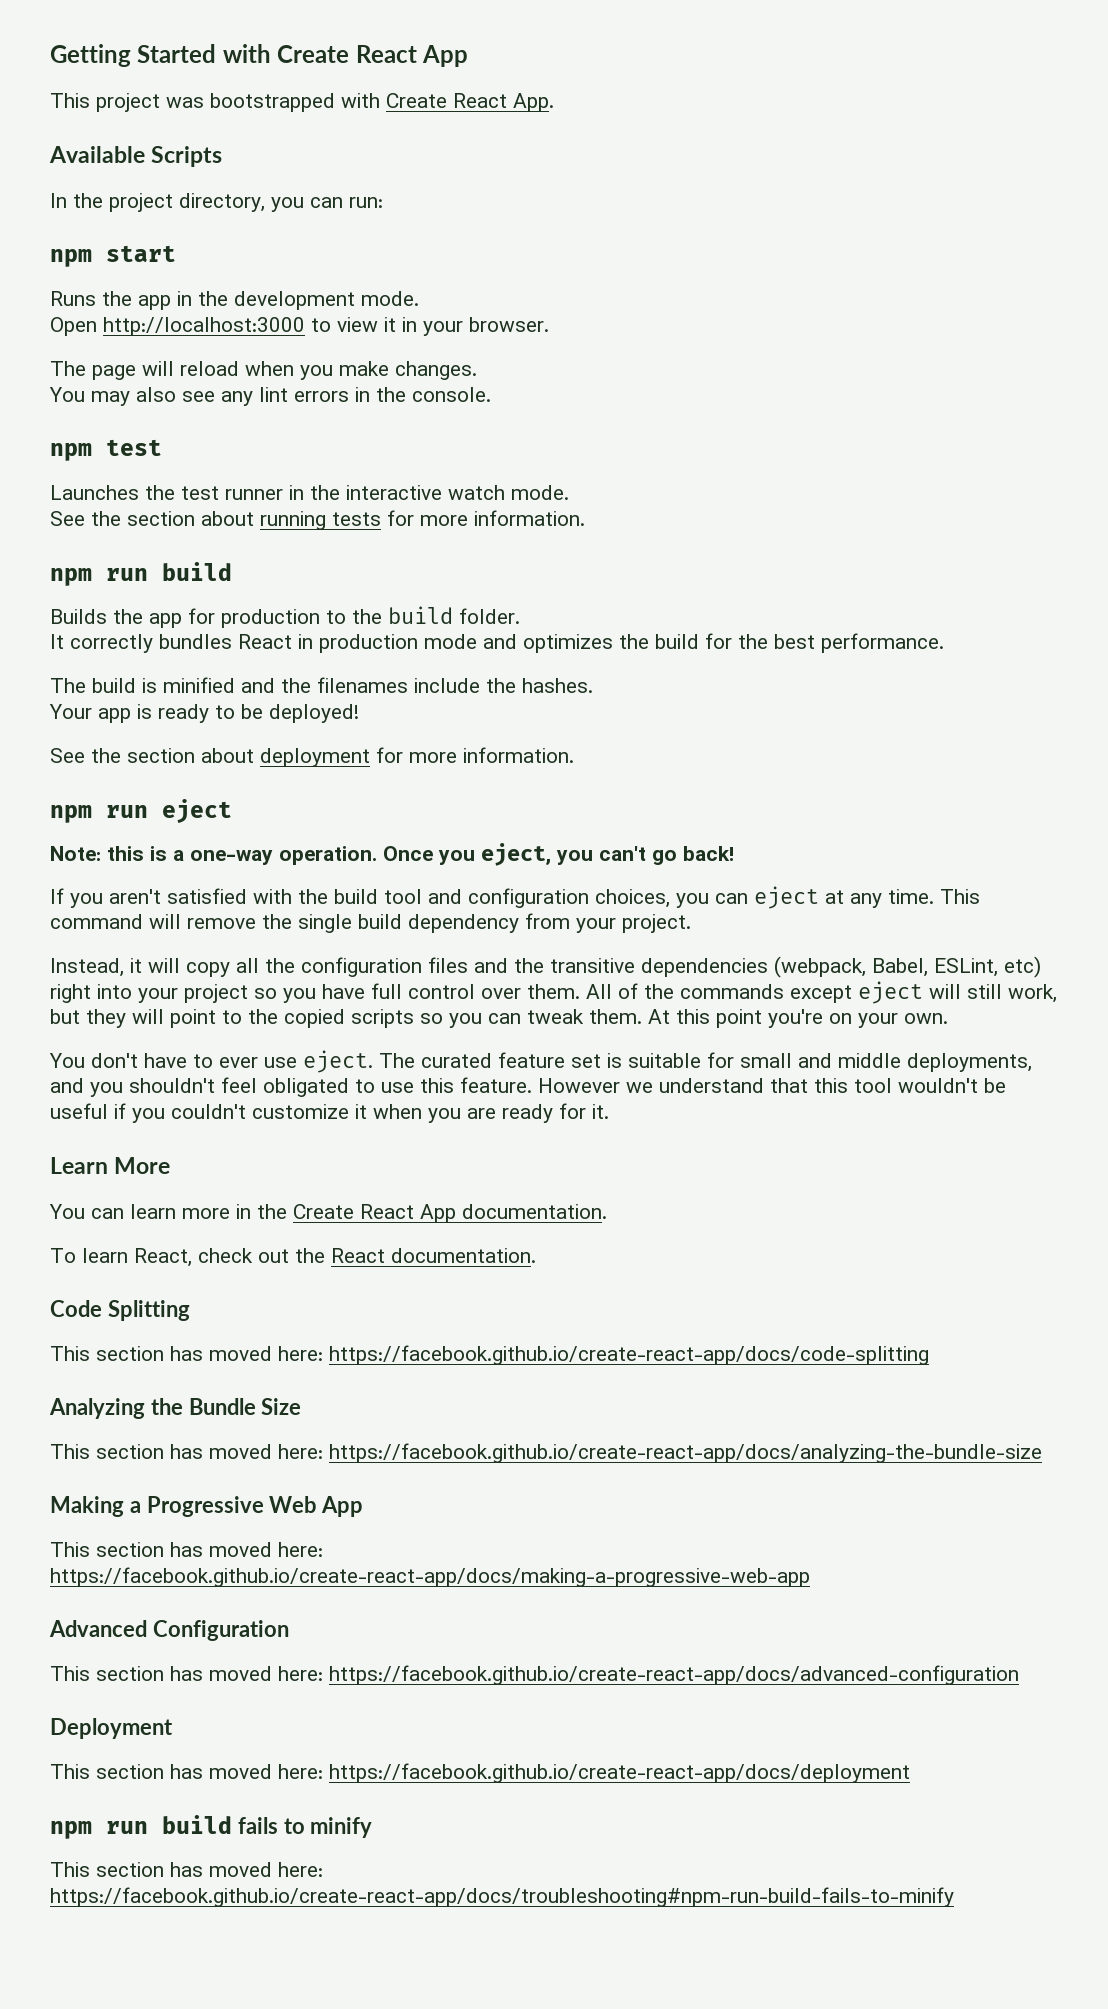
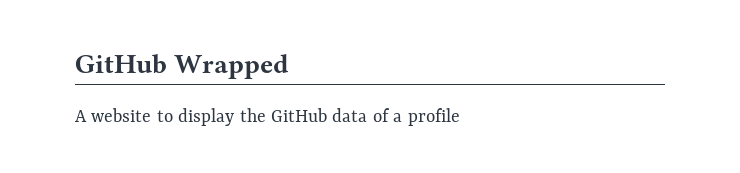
- Getting Started with Create React App
- This project was bootstrapped with Create React App.
- Available Scripts
- In the project directory, you can run:
- npm start
- Runs the app in the development mode.
- Open http://localhost:3000 to view it in your browser.
- The page will reload when you make changes.
- You may also see any lint errors in the console.
- npm test
- Launches the test runner in the interactive watch mode.
- See the section about running tests for more information.
- npm run build
- Builds the app for production to the build folder.
- It correctly bundles React in production mode and optimizes the build for the best performance.
- The build is minified and the filenames include the hashes.
- Your app is ready to be deployed!
- See the section about deployment for more information.
- npm run eject
- Note: this is a one-way operation. Once you eject, you can't go back!
- If you aren't satisfied with the build tool and configuration choices, you can eject at any time. This command will remove the single build dependency from your project.
- Instead, it will copy all the configuration files and the transitive dependencies (webpack, Babel, ESLint, etc) right into your project so you have full control over them. All of the commands except eject will still work, but they will point to the copied scripts so you can tweak them. At this point you're on your own.
- You don't have to ever use eject. The curated feature set is suitable for small and middle deployments, and you shouldn't feel obligated to use this feature. However we understand that this tool wouldn't be useful if you couldn't customize it when you are ready for it.
- Learn More
- You can learn more in the Create React App documentation.
- To learn React, check out the React documentation.
- Code Splitting
- This section has moved here: https://facebook.github.io/create-react-app/docs/code-splitting
- Analyzing the Bundle Size
- This section has moved here: https://facebook.github.io/create-react-app/docs/analyzing-the-bundle-size
- Making a Progressive Web App
- This section has moved here: https://facebook.github.io/create-react-app/docs/making-a-progressive-web-app
- Advanced Configuration
- This section has moved here: https://facebook.github.io/create-react-app/docs/advanced-configuration
- Deployment
- This section has moved here: https://facebook.github.io/create-react-app/docs/deployment
- npm run build fails to minify
- This section has moved here: https://facebook.github.io/create-react-app/docs/troubleshooting#npm-run-build-fails-to-minify
+ GitHub Wrapped
+ A website to display the GitHub data of a profile

